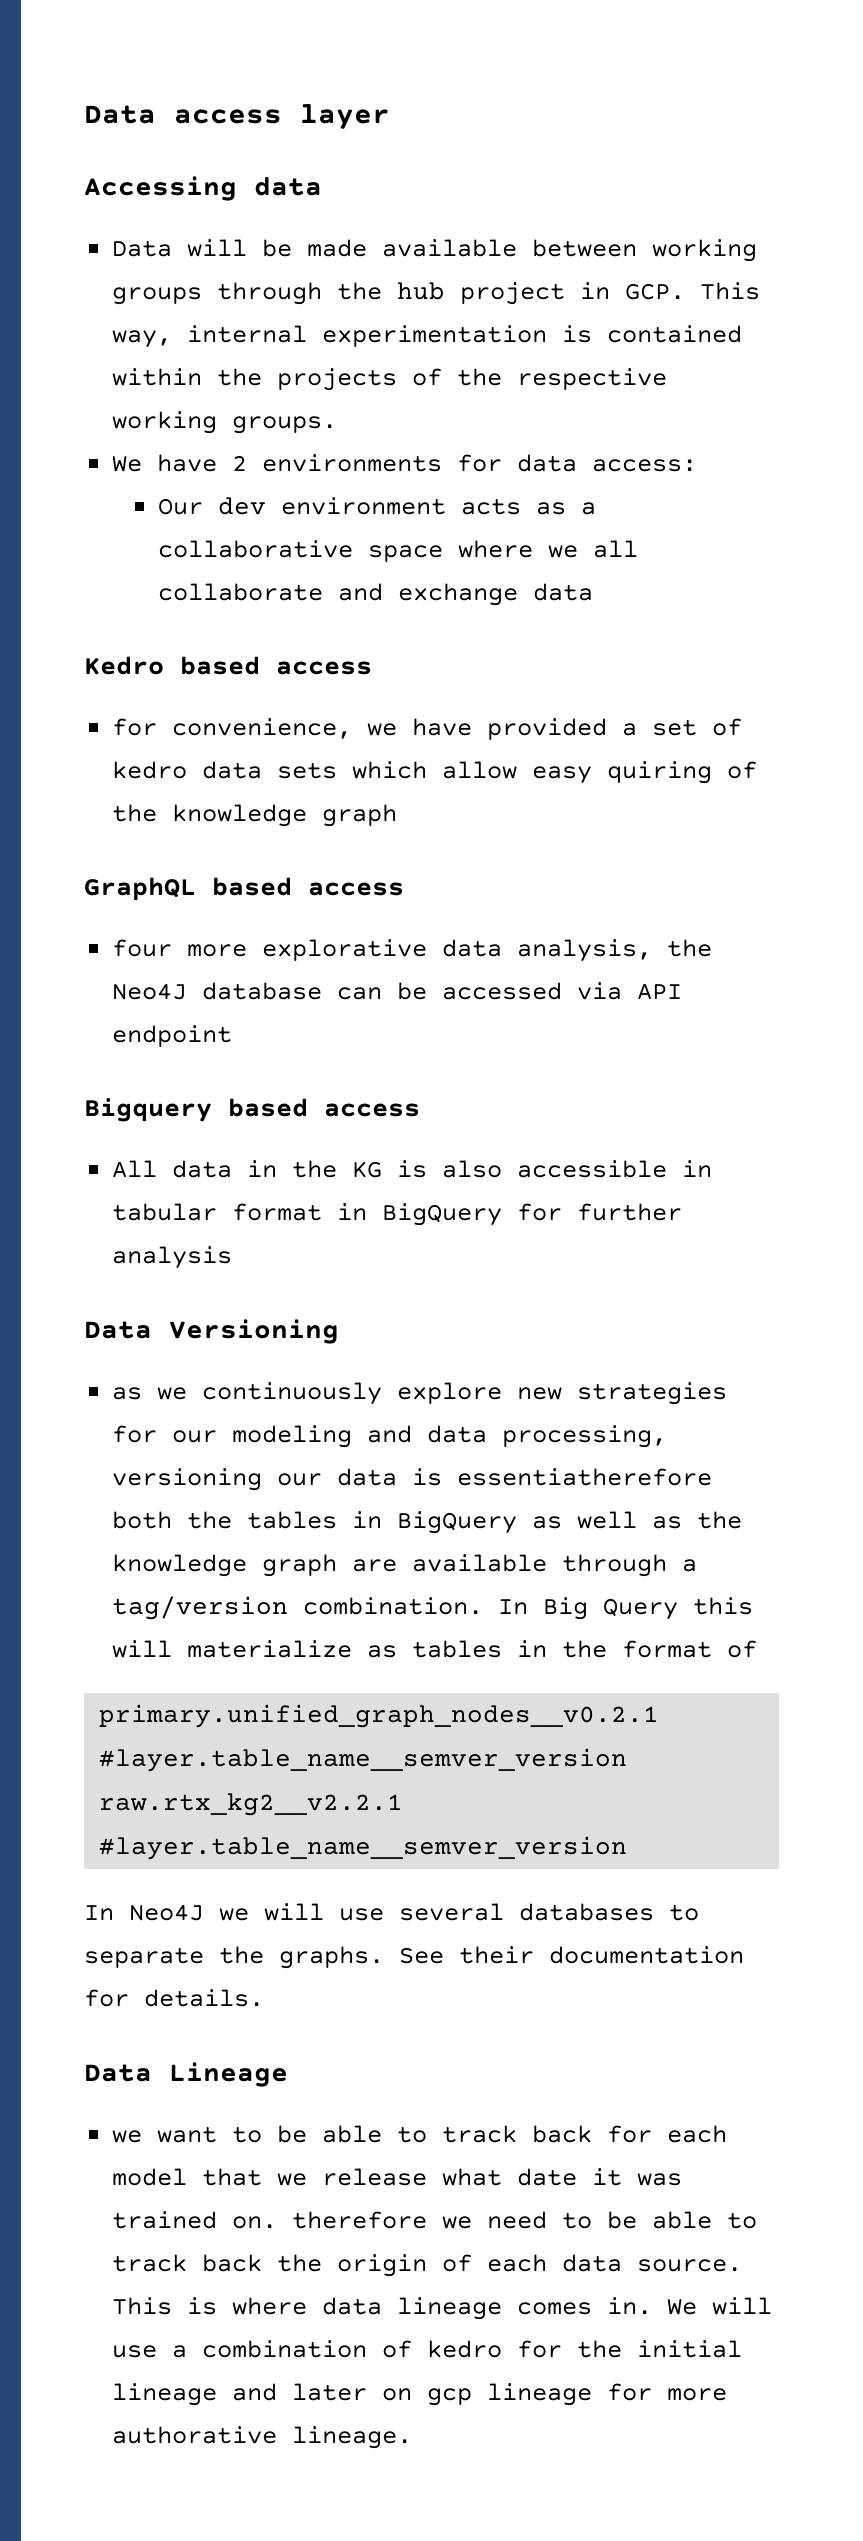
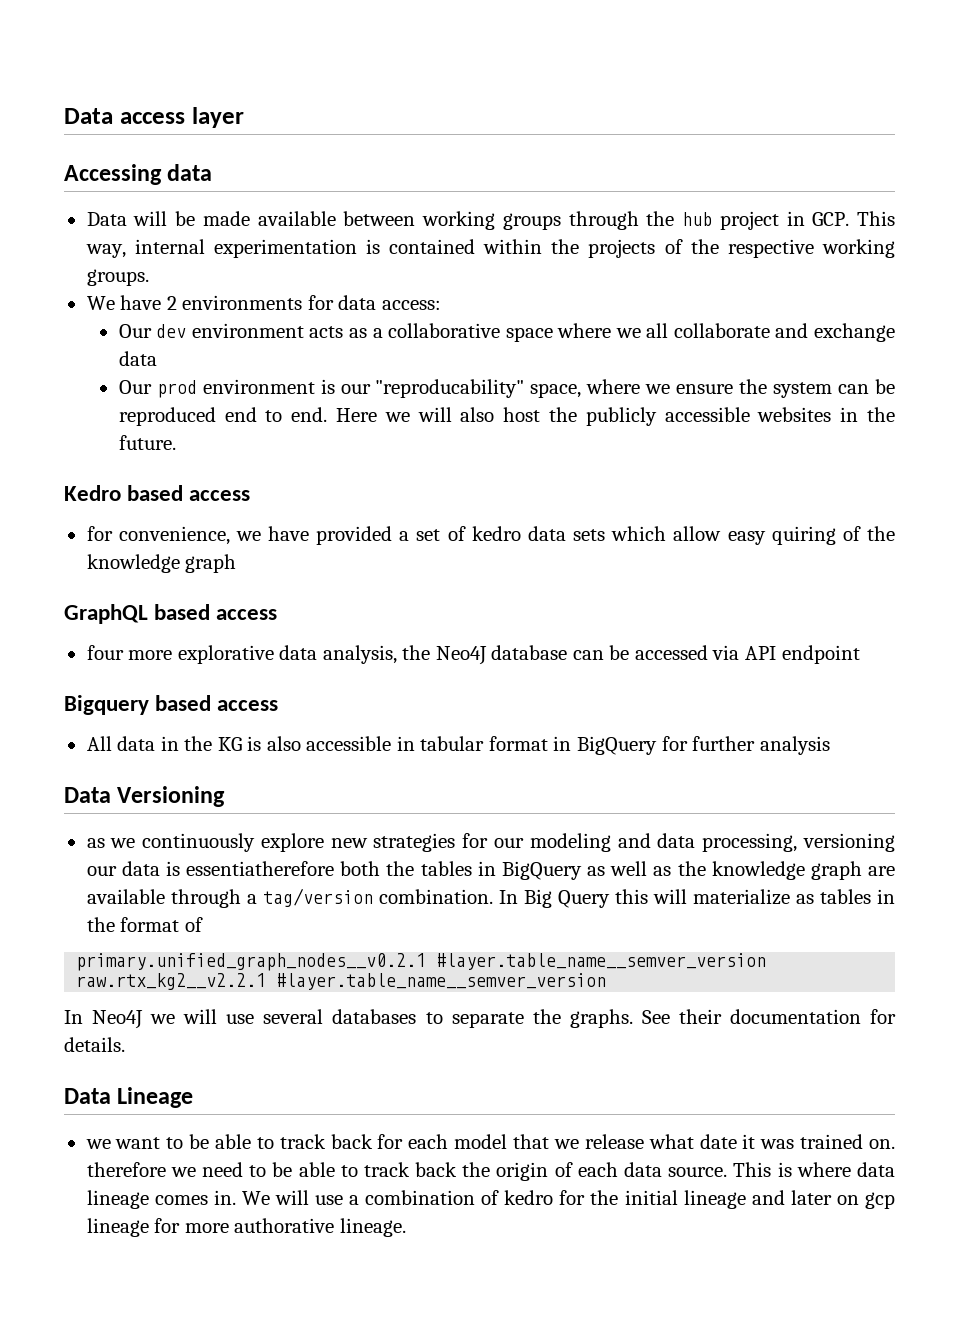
+ Our prod environment is our "reproducability" space, where we ensure the system can be reproduced end to end. Here we will also host the publicly accessible websites in the future.

